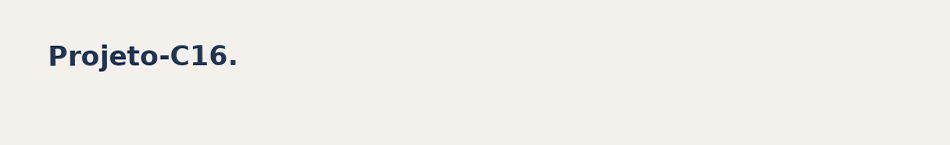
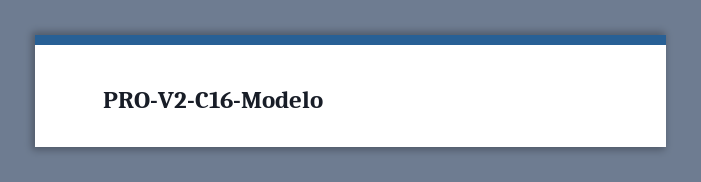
- Projeto-C16.
+ PRO-V2-C16-Modelo

